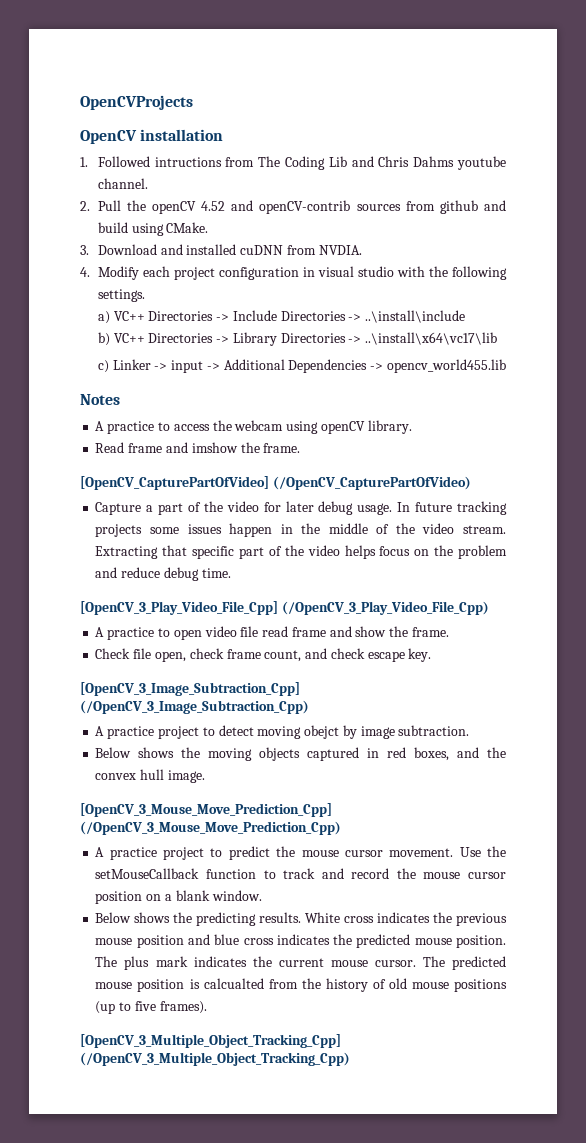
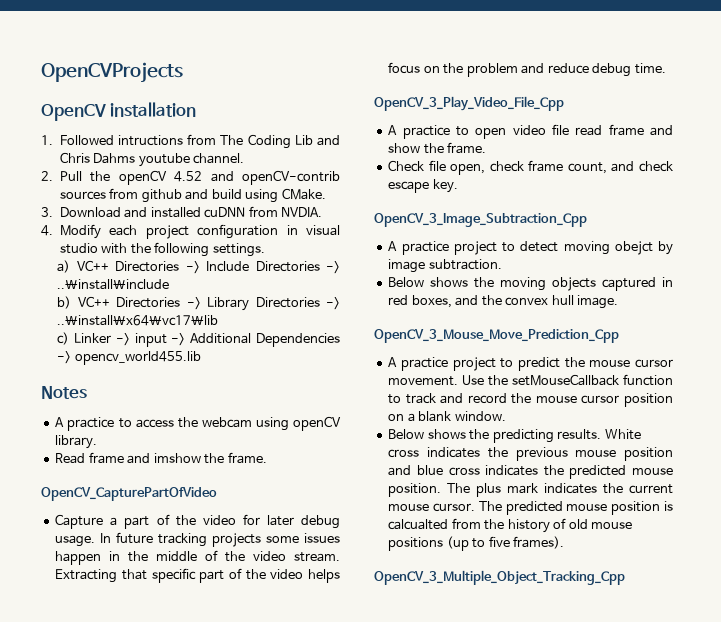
- [OpenCV_CapturePartOfVideo] (/OpenCV_CapturePartOfVideo)
+ OpenCV_CapturePartOfVideo
- [OpenCV_3_Play_Video_File_Cpp] (/OpenCV_3_Play_Video_File_Cpp)
+ OpenCV_3_Play_Video_File_Cpp
- [OpenCV_3_Image_Subtraction_Cpp] (/OpenCV_3_Image_Subtraction_Cpp)
+ OpenCV_3_Image_Subtraction_Cpp
- [OpenCV_3_Mouse_Move_Prediction_Cpp] (/OpenCV_3_Mouse_Move_Prediction_Cpp)
+ OpenCV_3_Mouse_Move_Prediction_Cpp
- [OpenCV_3_Multiple_Object_Tracking_Cpp] (/OpenCV_3_Multiple_Object_Tracking_Cpp)
+ OpenCV_3_Multiple_Object_Tracking_Cpp

